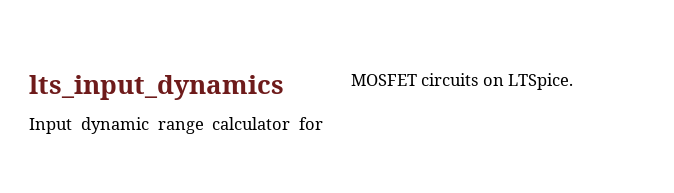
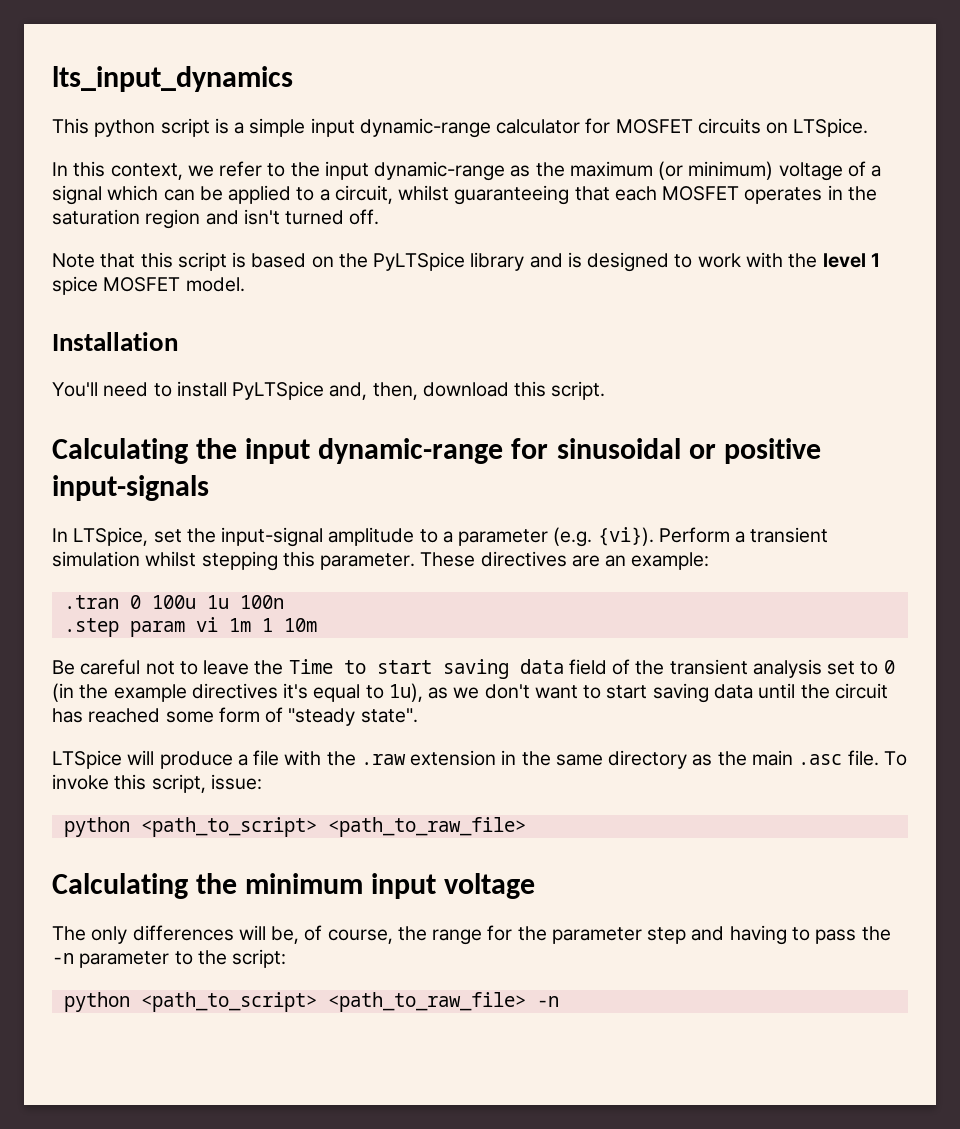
- Input dynamic range calculator for MOSFET circuits on LTSpice.
+ This python script is a simple input dynamic-range calculator for MOSFET circuits on LTSpice.
+ In this context, we refer to the input dynamic-range as the maximum (or minimum) voltage of a signal which can be applied to a circuit, whilst guaranteeing that each MOSFET operates in the saturation region and isn't turned off.
+ Note that this script is based on the PyLTSpice library and is designed to work with the level 1 spice MOSFET model.
+ Installation
+ You'll need to install PyLTSpice and, then, download this script.
+ Calculating the input dynamic-range for sinusoidal or positive input-signals
+ In LTSpice, set the input-signal amplitude to a parameter (e.g. {vi}). Perform a transient simulation whilst stepping this parameter. These directives are an example:
+ .tran 0 100u 1u 100n
+ .step param vi 1m 1 10m
+ Be careful not to leave the Time to start saving data field of the transient analysis set to 0 (in the example directives it's equal to 1u), as we don't want to start saving data until the circuit has reached some form of "steady state".
+ LTSpice will produce a file with the .raw extension in the same directory as the main .asc file. To invoke this script, issue:
+ python <path_to_script> <path_to_raw_file>
+ Calculating the minimum input voltage
+ The only differences will be, of course, the range for the parameter step and having to pass the -n parameter to the script:
+ python <path_to_script> <path_to_raw_file> -n

